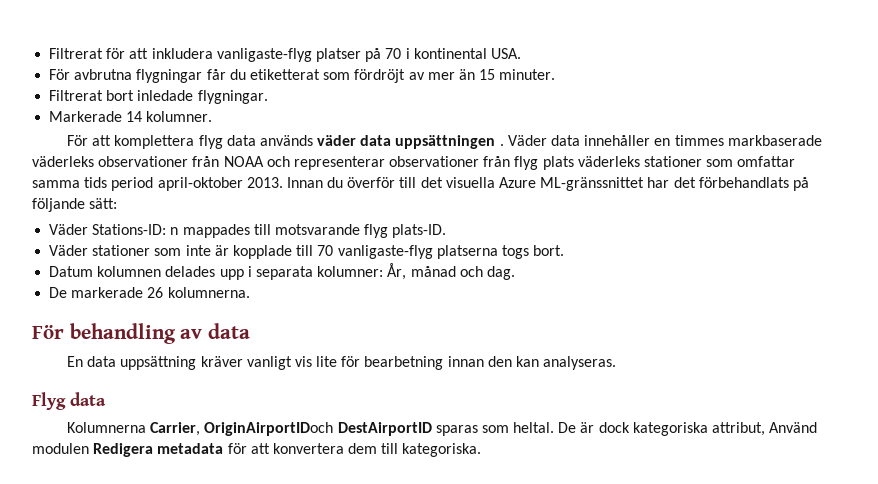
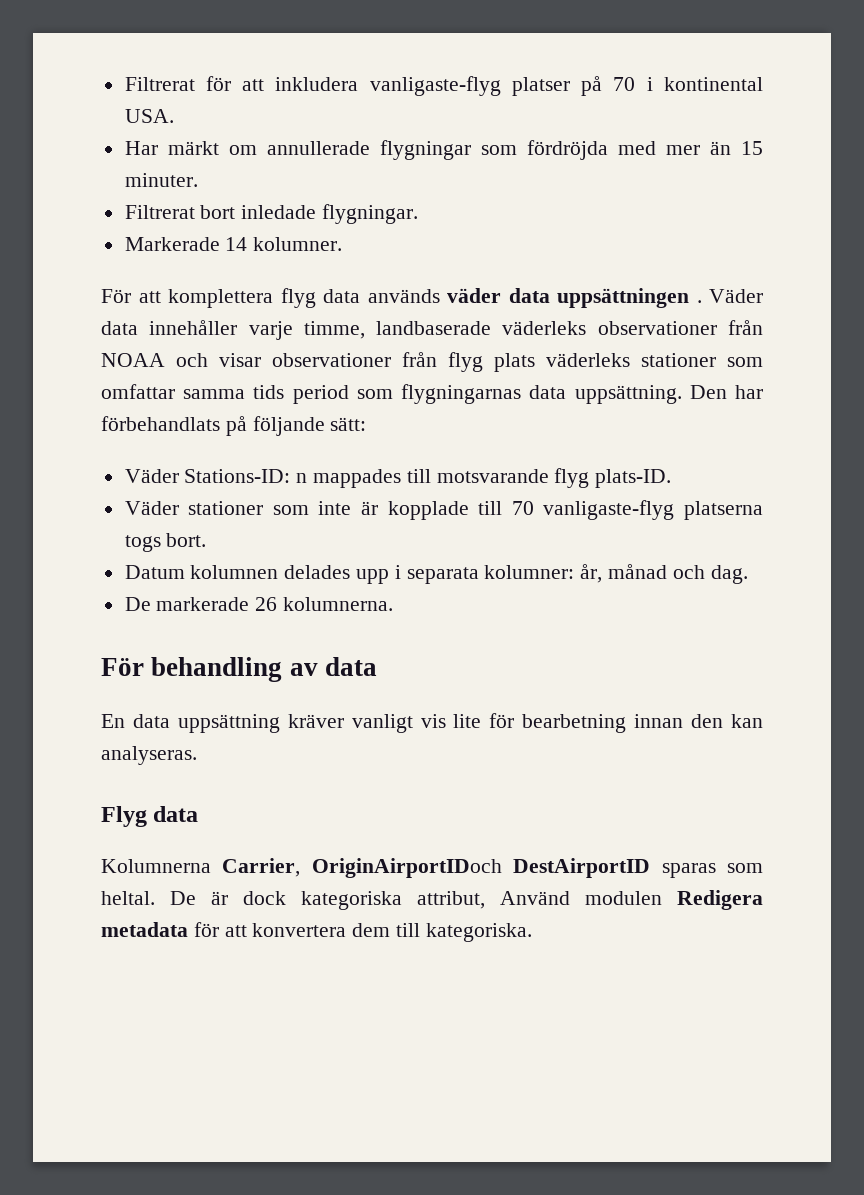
- För avbrutna flygningar får du etiketterat som fördröjt av mer än 15 minuter.
+ Har märkt om annullerade flygningar som fördröjda med mer än 15 minuter.
- Väder data innehåller en timmes markbaserade väderleks observationer från NOAA och representerar observationer från flyg plats väderleks stationer som omfattar samma tids period april-oktober 2013. Innan du överför till det visuella Azure ML-gränssnittet har det förbehandlats på följande sätt:
+ Väder data innehåller varje timme, landbaserade väderleks observationer från NOAA och visar observationer från flyg plats väderleks stationer som omfattar samma tids period som flygningarnas data uppsättning. Den har förbehandlats på följande sätt:
- Datum kolumnen delades upp i separata kolumner: År, månad och dag.
+ Datum kolumnen delades upp i separata kolumner: år, månad och dag.

